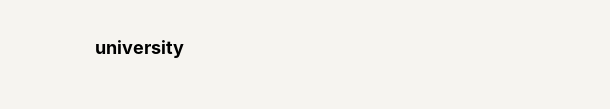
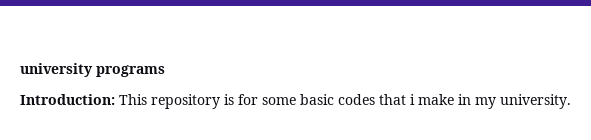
- university
+ university programs
+ Introduction: This repository is for some basic codes that i make in my university.

